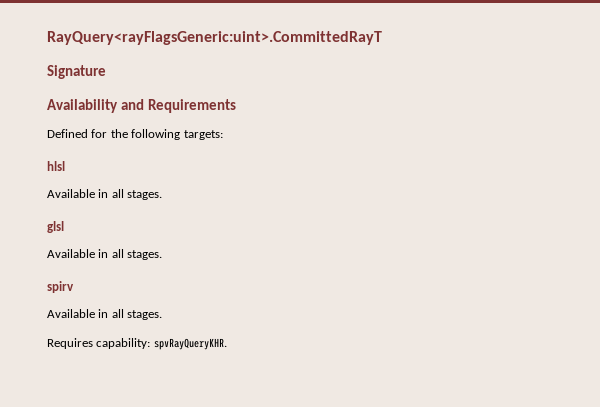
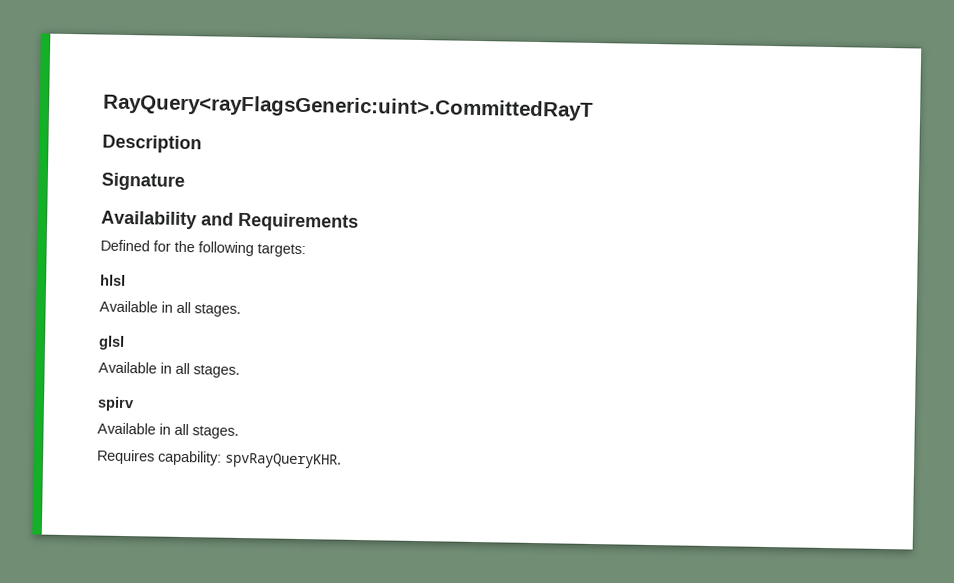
+ Description

